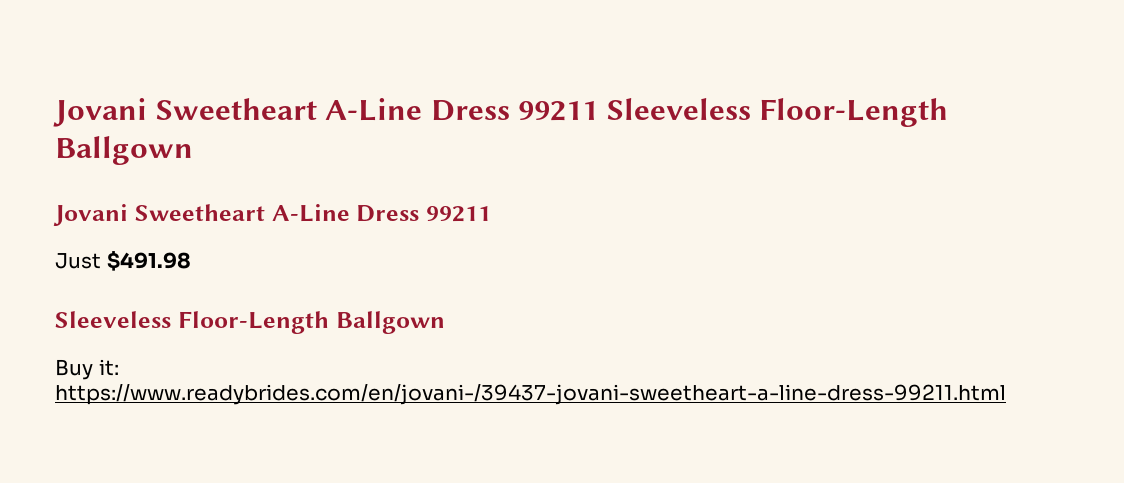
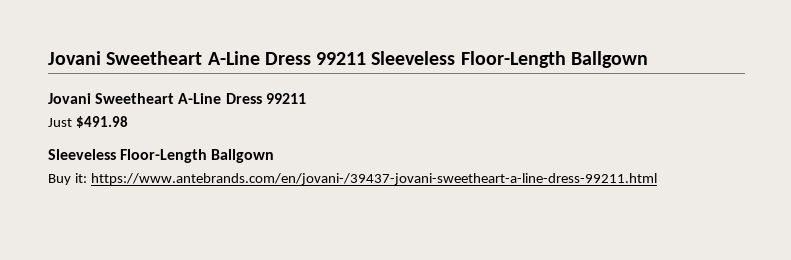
- Buy it: https://www.readybrides.com/en/jovani-/39437-jovani-sweetheart-a-line-dress-99211.html
+ Buy it: https://www.antebrands.com/en/jovani-/39437-jovani-sweetheart-a-line-dress-99211.html

